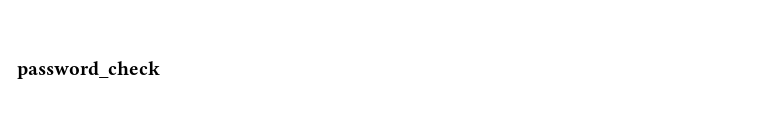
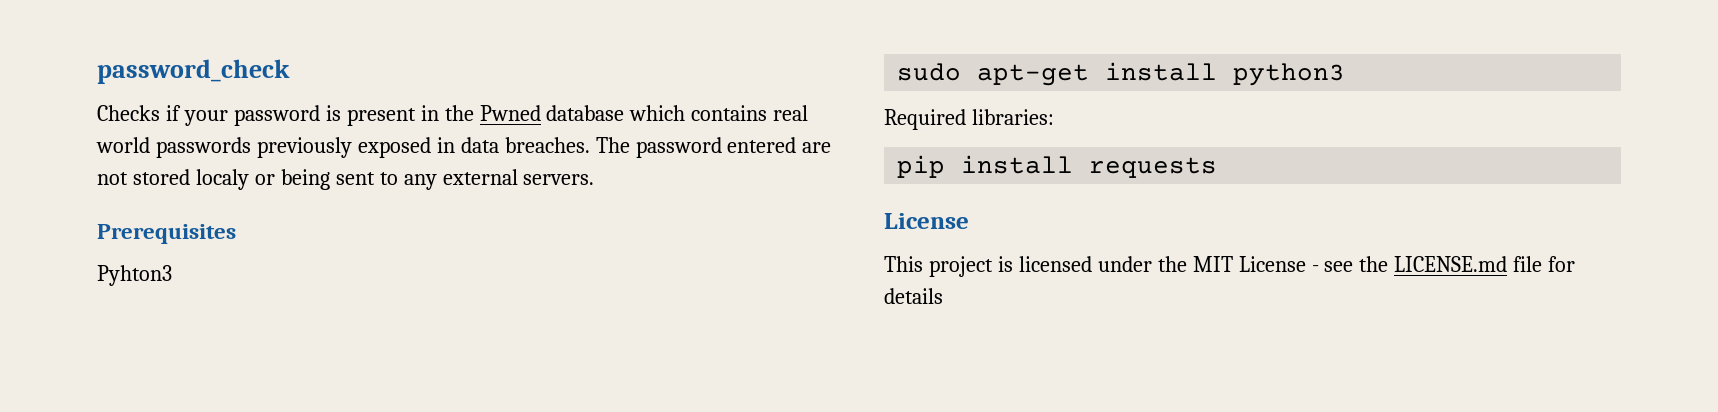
+ Checks if your password is present in the Pwned database which contains real world passwords previously exposed in data breaches. The password entered are not stored localy or being sent to any external servers.
+ Prerequisites
+ Pyhton3
+ sudo apt-get install python3
+ Required libraries:
+ pip install requests
+ License
+ This project is licensed under the MIT License - see the LICENSE.md file for details

